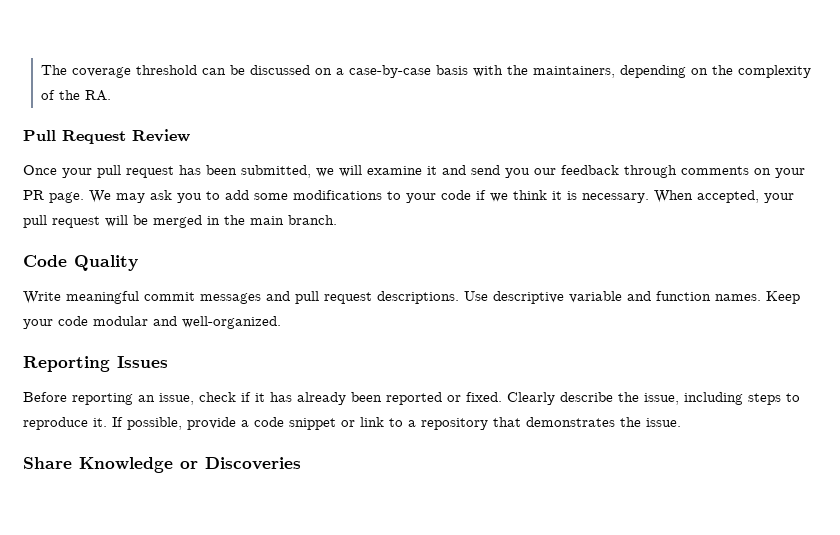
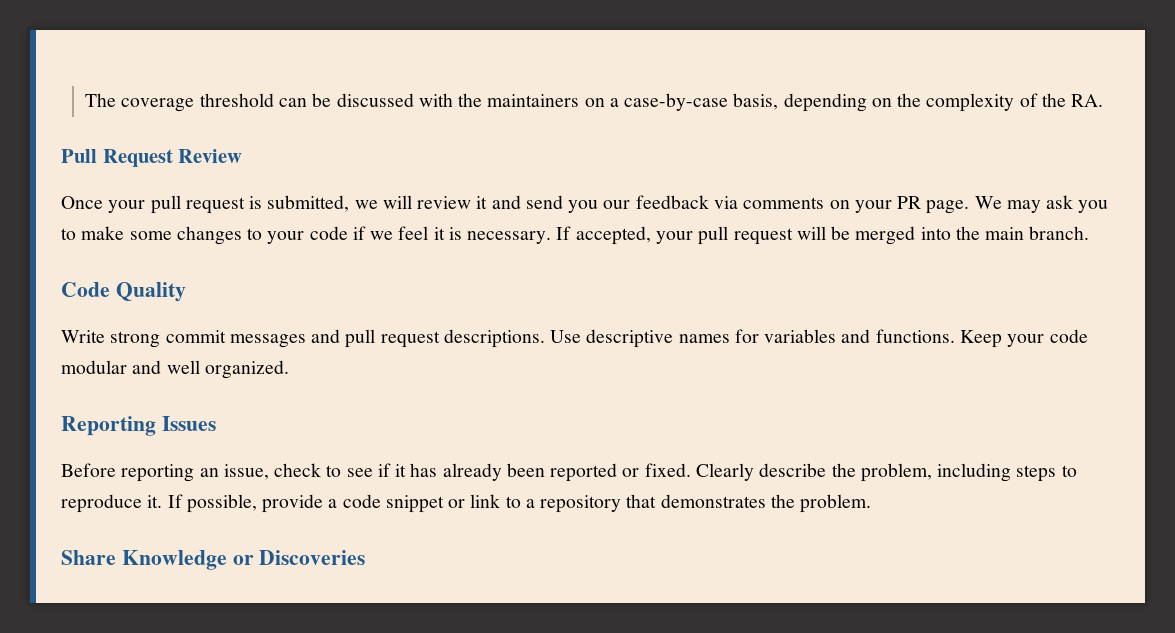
- The coverage threshold can be discussed on a case-by-case basis with the maintainers, depending on the complexity of the RA.
+ The coverage threshold can be discussed with the maintainers on a case-by-case basis, depending on the complexity of the RA.
- Once your pull request has been submitted, we will examine it and send you our feedback through comments on your PR page.
+ Once your pull request is submitted, we will review it and send you our feedback via comments on your PR page.
- We may ask you to add some modifications to your code if we think it is necessary.
+ We may ask you to make some changes to your code if we feel it is necessary.
- When accepted, your pull request will be merged in the main branch.
+ If accepted, your pull request will be merged into the main branch.
- Write meaningful commit messages and pull request descriptions.
+ Write strong commit messages and pull request descriptions.
- Use descriptive variable and function names.
+ Use descriptive names for variables and functions.
- Keep your code modular and well-organized.
+ Keep your code modular and well organized.
- Before reporting an issue, check if it has already been reported or fixed.
+ Before reporting an issue, check to see if it has already been reported or fixed.
- Clearly describe the issue, including steps to reproduce it.
+ Clearly describe the problem, including steps to reproduce it.
- If possible, provide a code snippet or link to a repository that demonstrates the issue.
+ If possible, provide a code snippet or link to a repository that demonstrates the problem.

